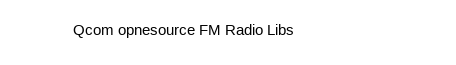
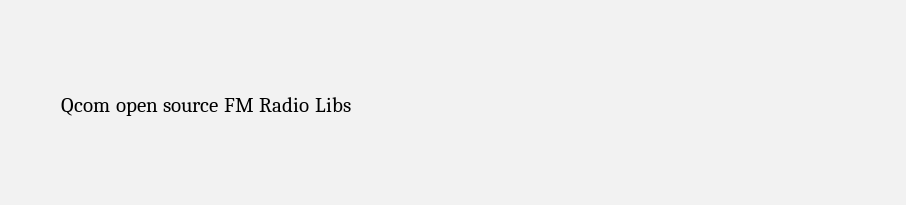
- Qcom opnesource FM Radio Libs
+ Qcom open source FM Radio Libs

